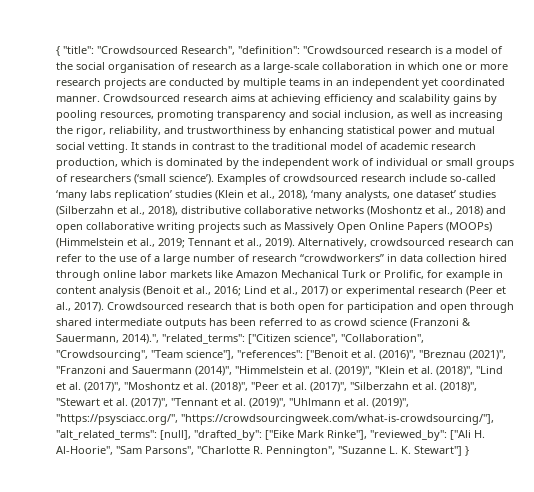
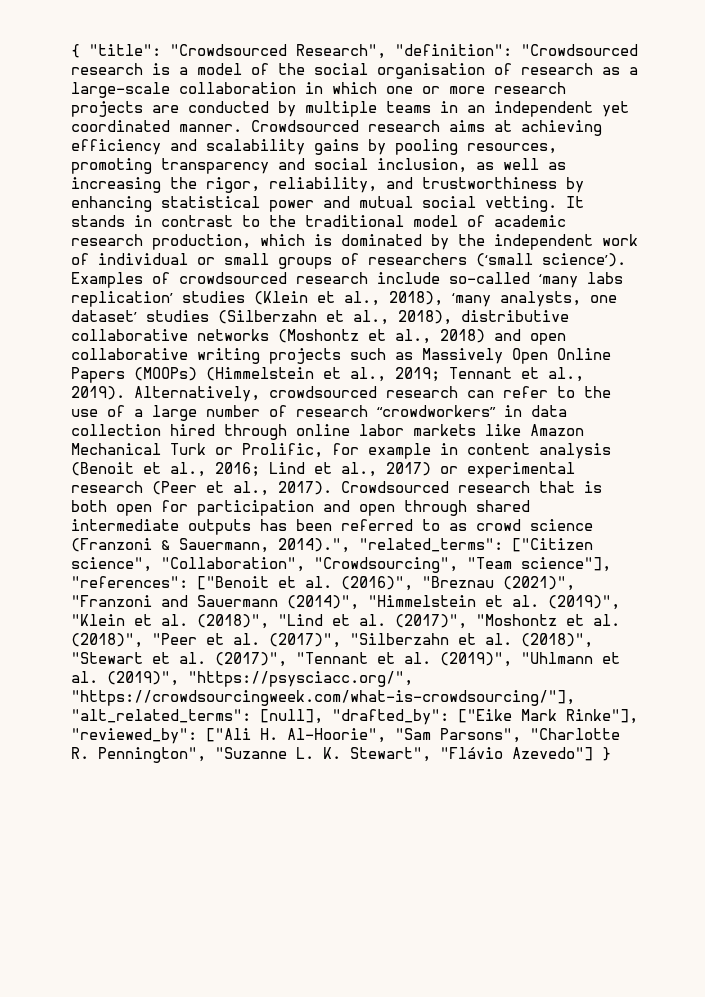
- ["Ali H. Al-Hoorie", "Sam Parsons", "Charlotte R. Pennington", "Suzanne L. K. Stewart"] }
+ ["Ali H. Al-Hoorie", "Sam Parsons", "Charlotte R. Pennington", "Suzanne L. K. Stewart", "Flávio Azevedo"] }

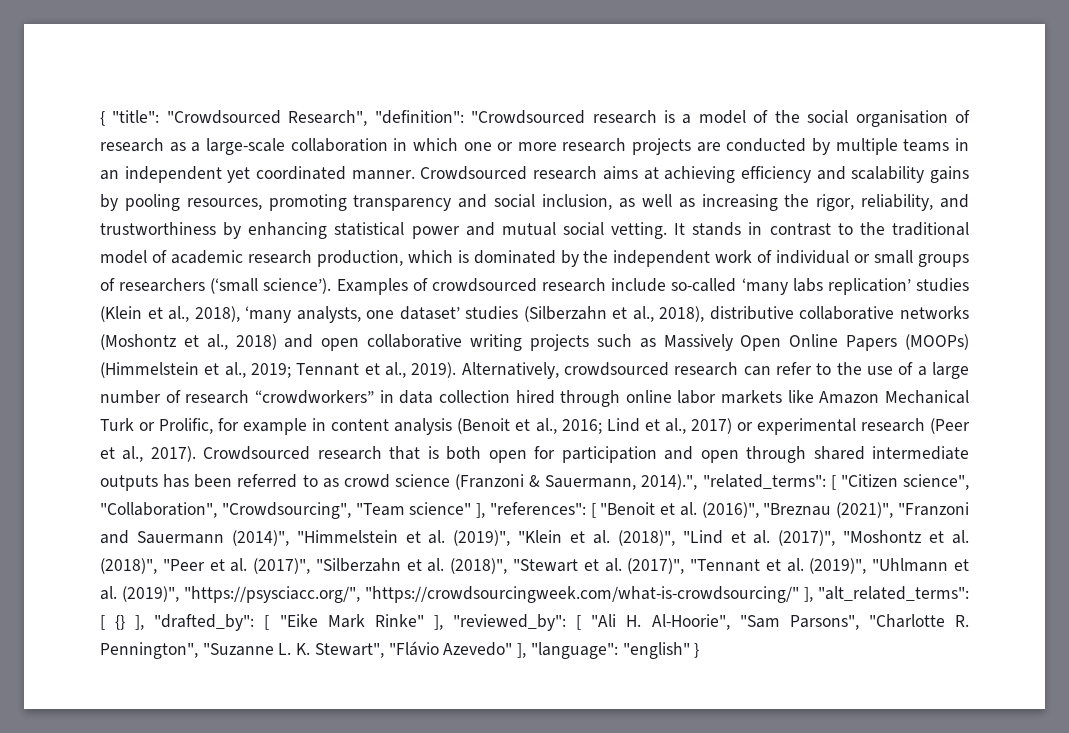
- ["Citizen science", "Collaboration", "Crowdsourcing", "Team science"], "references": ["Benoit et al. (2016)", "Breznau (2021)", "Franzoni and Sauermann (2014)", "Himmelstein et al. (2019)", "Klein et al. (2018)", "Lind et al. (2017)", "Moshontz et al. (2018)", "Peer et al. (2017)", "Silberzahn et al. (2018)", "Stewart et al. (2017)", "Tennant et al. (2019)", "Uhlmann et al. (2019)", "https://psysciacc.org/", "https://crowdsourcingweek.com/what-is-crowdsourcing/"], "alt_related_terms": [null], "drafted_by": ["Eike Mark Rinke"], "reviewed_by": ["Ali H. Al-Hoorie", "Sam Parsons", "Charlotte R. Pennington", "Suzanne L. K. Stewart", "Flávio Azevedo"] }
+ [ "Citizen science", "Collaboration", "Crowdsourcing", "Team science" ], "references": [ "Benoit et al. (2016)", "Breznau (2021)", "Franzoni and Sauermann (2014)", "Himmelstein et al. (2019)", "Klein et al. (2018)", "Lind et al. (2017)", "Moshontz et al. (2018)", "Peer et al. (2017)", "Silberzahn et al. (2018)", "Stewart et al. (2017)", "Tennant et al. (2019)", "Uhlmann et al. (2019)", "https://psysciacc.org/", "https://crowdsourcingweek.com/what-is-crowdsourcing/" ], "alt_related_terms": [ {} ], "drafted_by": [ "Eike Mark Rinke" ], "reviewed_by": [ "Ali H. Al-Hoorie", "Sam Parsons", "Charlotte R. Pennington", "Suzanne L. K. Stewart", "Flávio Azevedo" ], "language": "english" }

